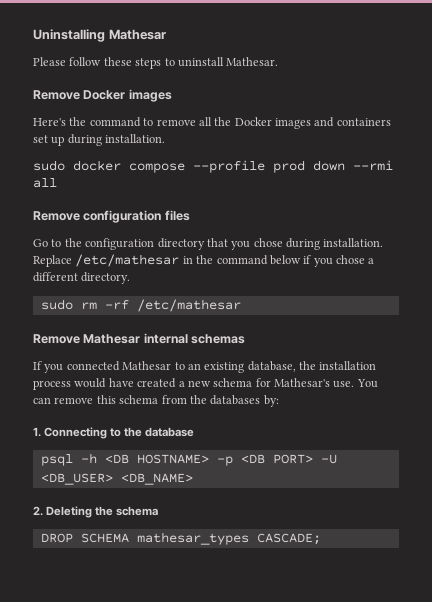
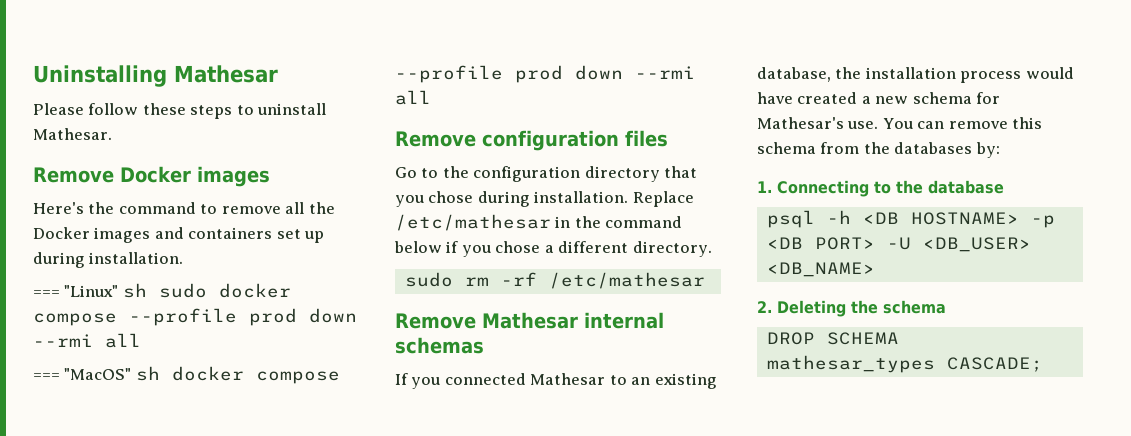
- sudo docker compose --profile prod down --rmi all
+ === "Linux" sh sudo docker compose --profile prod down --rmi all
+ === "MacOS" sh docker compose --profile prod down --rmi all

